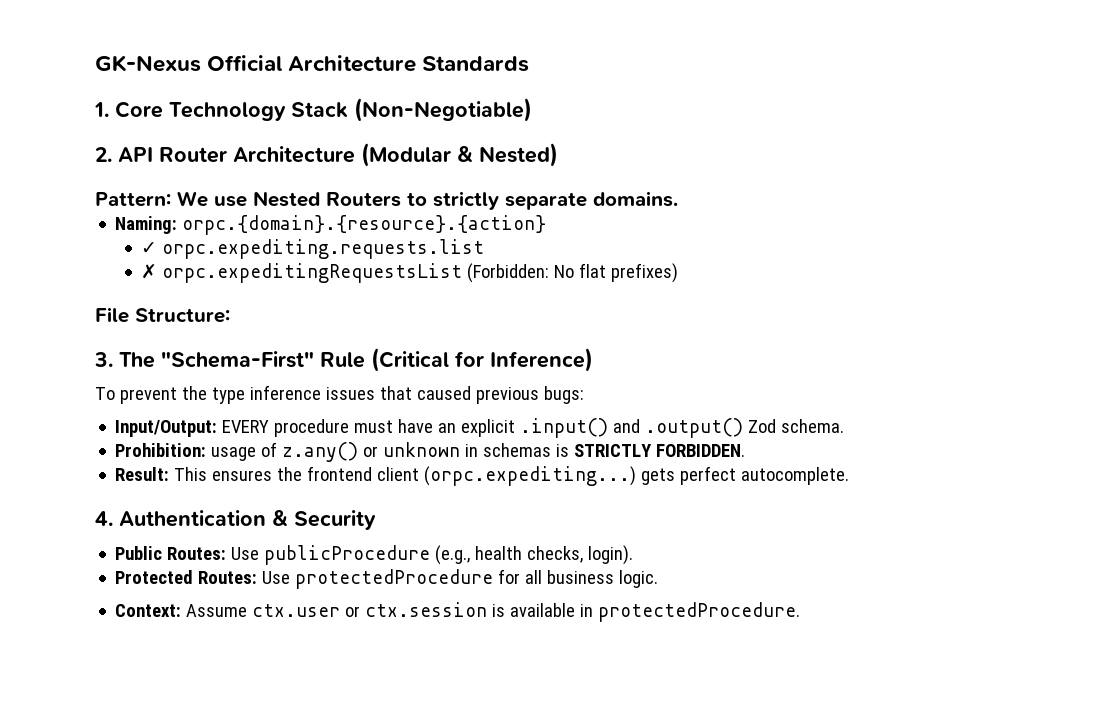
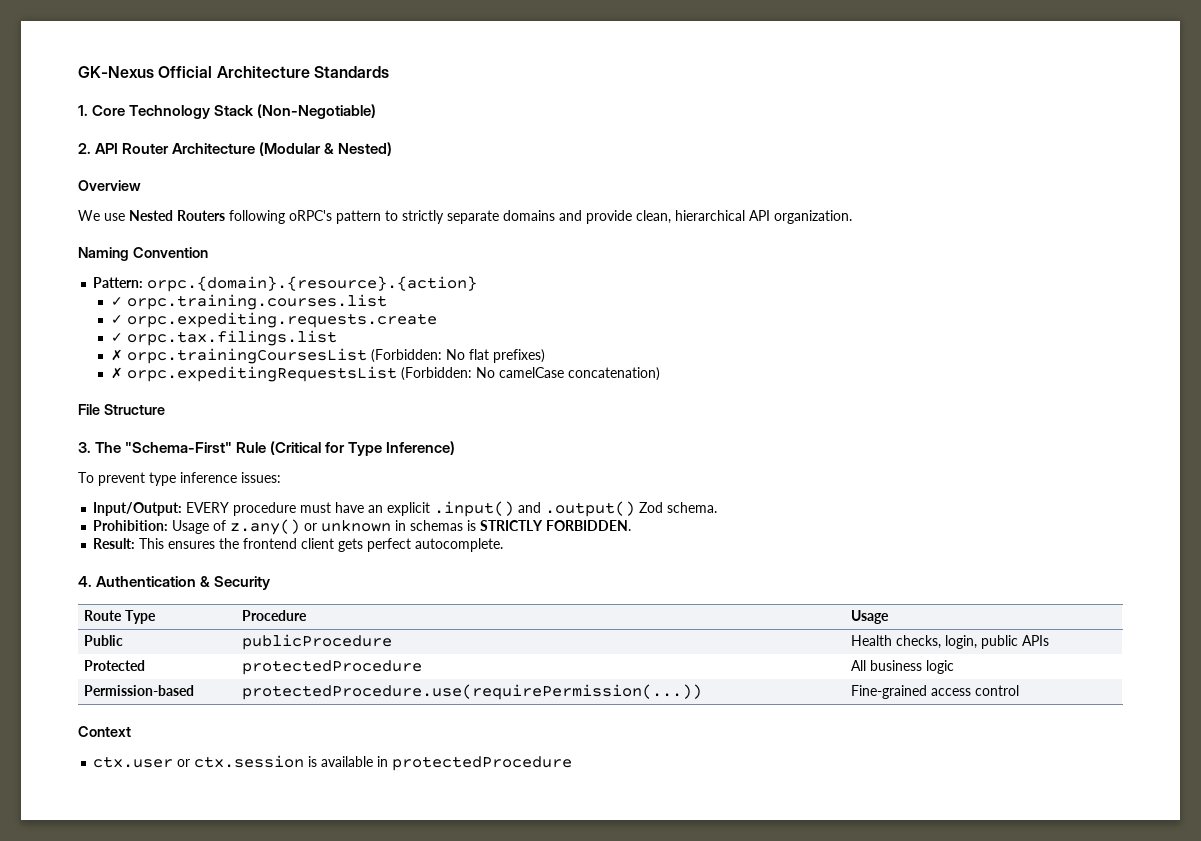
- Pattern: We use Nested Routers to strictly separate domains.
- Naming: orpc.{domain}.{resource}.{action}
- ✓ orpc.expediting.requests.list
+ Overview
+ We use Nested Routers following oRPC's pattern to strictly separate domains and provide clean, hierarchical API organization.
+ Naming Convention
+ Pattern: orpc.{domain}.{resource}.{action}
+ ✓ orpc.training.courses.list
+ ✓ orpc.expediting.requests.create
+ ✓ orpc.tax.filings.list
+ ✗ orpc.trainingCoursesList (Forbidden: No flat prefixes)
- ✗ orpc.expeditingRequestsList (Forbidden: No flat prefixes)
+ ✗ orpc.expeditingRequestsList (Forbidden: No camelCase concatenation)
- File Structure:
+ File Structure
- 3. The "Schema-First" Rule (Critical for Inference)
+ 3. The "Schema-First" Rule (Critical for Type Inference)
- To prevent the type inference issues that caused previous bugs:
+ To prevent type inference issues:
- Prohibition: usage of z.any() or unknown in schemas is STRICTLY FORBIDDEN.
+ Prohibition: Usage of z.any() or unknown in schemas is STRICTLY FORBIDDEN.
- Result: This ensures the frontend client (orpc.expediting...) gets perfect autocomplete.
+ Result: This ensures the frontend client gets perfect autocomplete.
- Public Routes: Use publicProcedure (e.g., health checks, login).
- Protected Routes: Use protectedProcedure for all business logic.
- Context: Assume ctx.user or ctx.session is available in protectedProcedure.
+ Route Type | Procedure | Usage
+ Public | publicProcedure | Health checks, login, public APIs
+ Protected | protectedProcedure | All business logic
+ Permission-based | protectedProcedure.use(requirePermission(...)) | Fine-grained access control
+ Context
+ ctx.user or ctx.session is available in protectedProcedure

